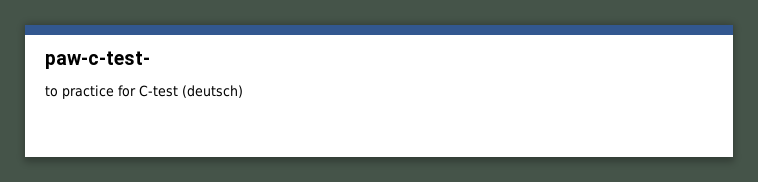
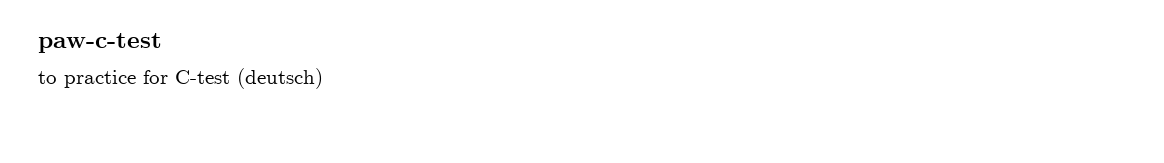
- paw-c-test-
+ paw-c-test

